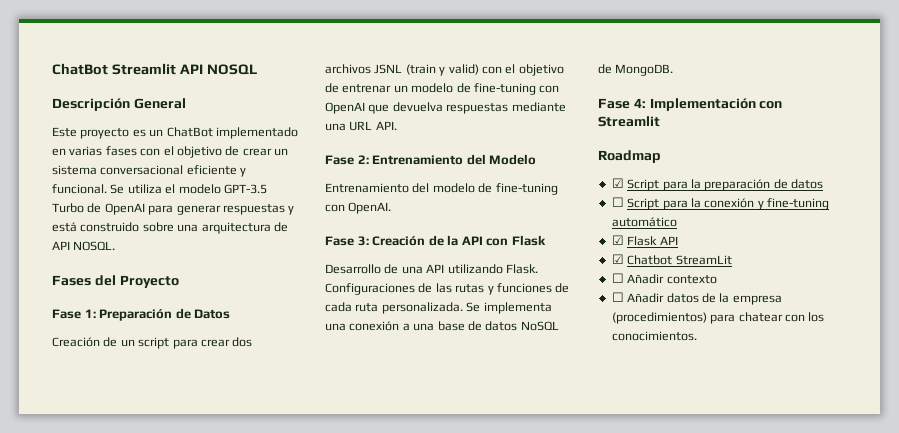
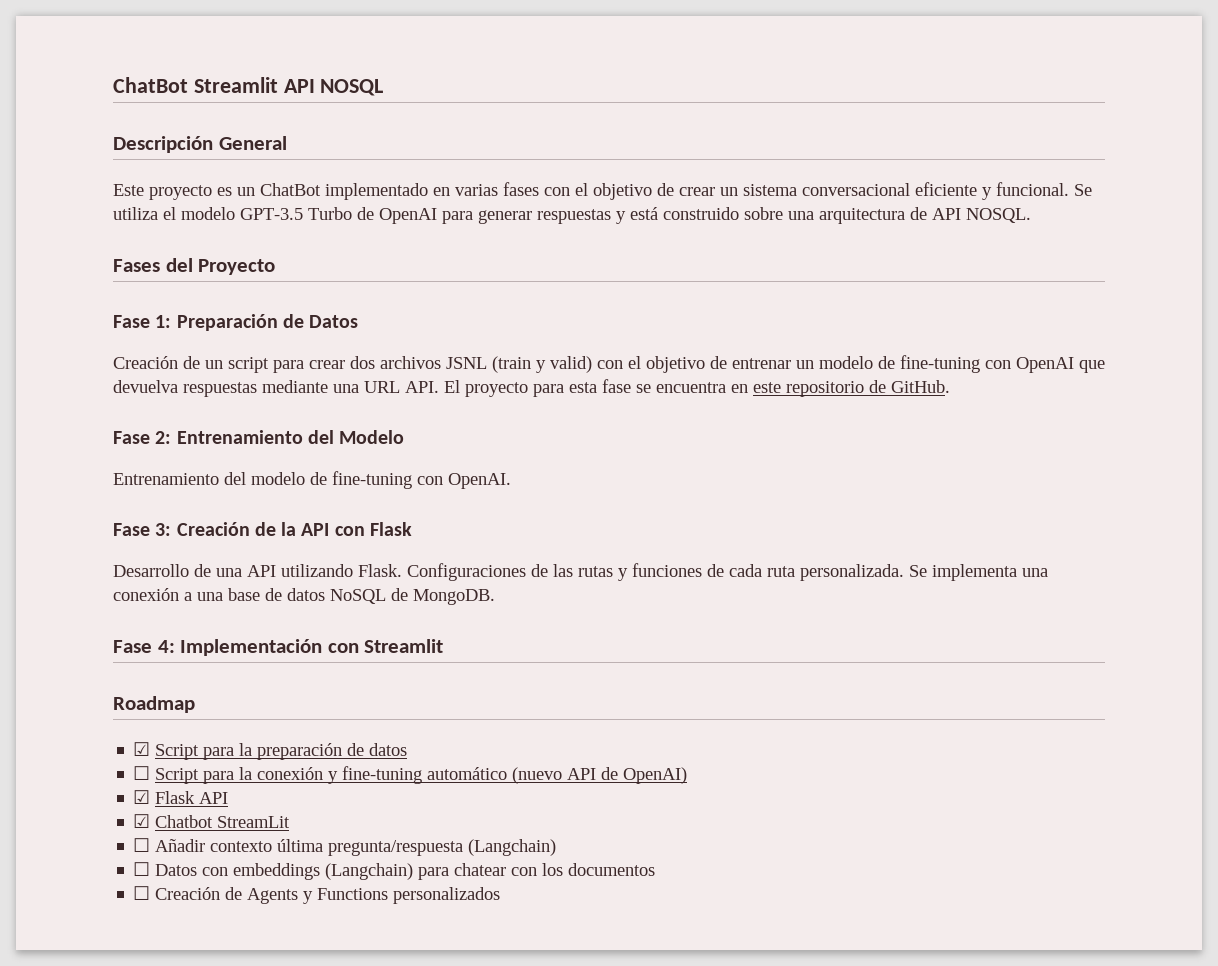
- Creación de un script para crear dos archivos JSNL (train y valid) con el objetivo de entrenar un modelo de fine-tuning con OpenAI que devuelva respuestas mediante una URL API.
+ Creación de un script para crear dos archivos JSNL (train y valid) con el objetivo de entrenar un modelo de fine-tuning con OpenAI que devuelva respuestas mediante una URL API. El proyecto para esta fase se encuentra en este repositorio de GitHub.
- ☐ Script para la conexión y fine-tuning automático
+ ☐ Script para la conexión y fine-tuning automático (nuevo API de OpenAI)
- ☐ Añadir contexto
- ☐ Añadir datos de la empresa (procedimientos) para chatear con los conocimientos.
+ ☐ Añadir contexto última pregunta/respuesta (Langchain)
+ ☐ Datos con embeddings (Langchain) para chatear con los documentos
+ ☐ Creación de Agents y Functions personalizados

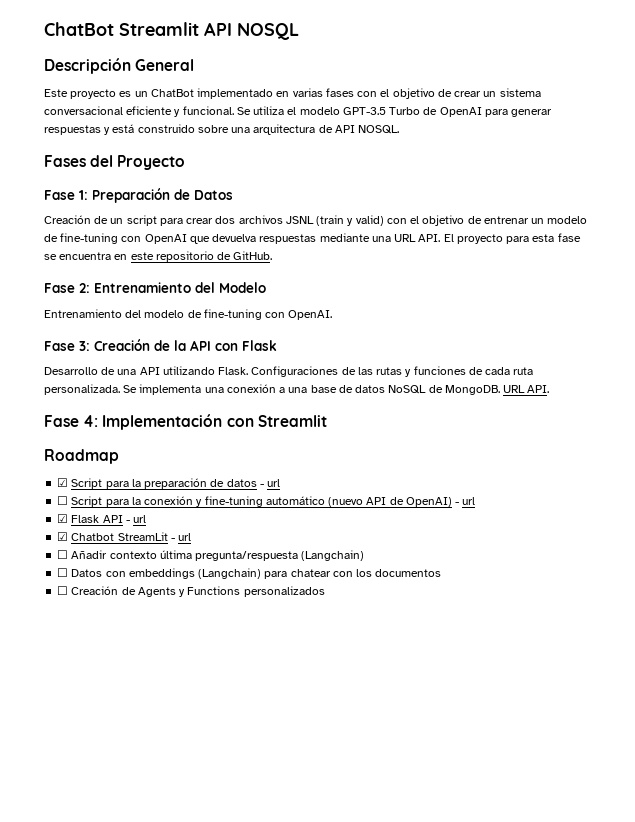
- Se implementa una conexión a una base de datos NoSQL de MongoDB.
+ Se implementa una conexión a una base de datos NoSQL de MongoDB. URL API.
- ☑ Script para la preparación de datos
+ ☑ Script para la preparación de datos - url
- ☐ Script para la conexión y fine-tuning automático (nuevo API de OpenAI)
+ ☐ Script para la conexión y fine-tuning automático (nuevo API de OpenAI) - url
- ☑ Flask API
+ ☑ Flask API - url
- ☑ Chatbot StreamLit
+ ☑ Chatbot StreamLit - url

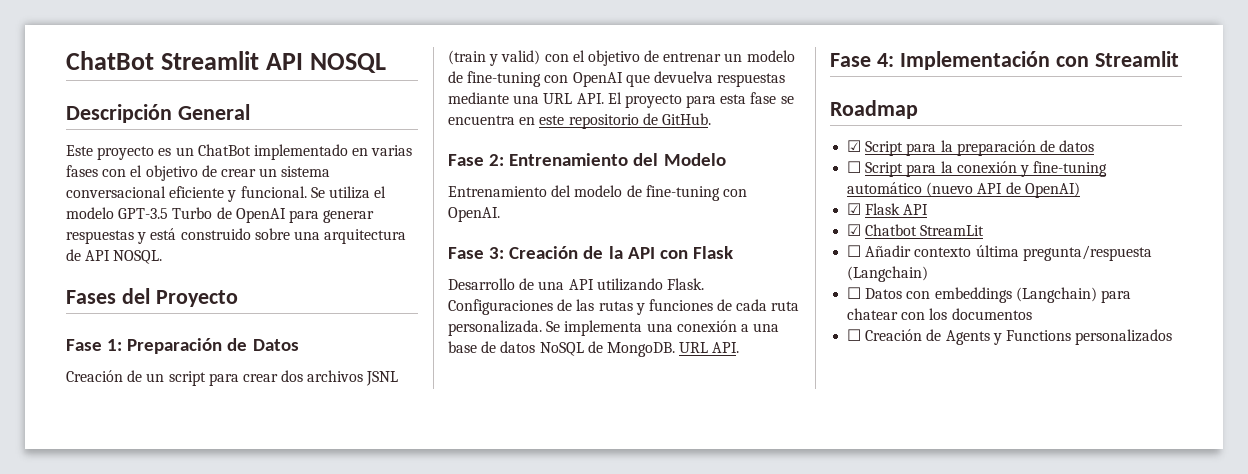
- ☑ Script para la preparación de datos - url
+ ☑ Script para la preparación de datos
- ☐ Script para la conexión y fine-tuning automático (nuevo API de OpenAI) - url
+ ☐ Script para la conexión y fine-tuning automático (nuevo API de OpenAI)
- ☑ Flask API - url
+ ☑ Flask API
- ☑ Chatbot StreamLit - url
+ ☑ Chatbot StreamLit

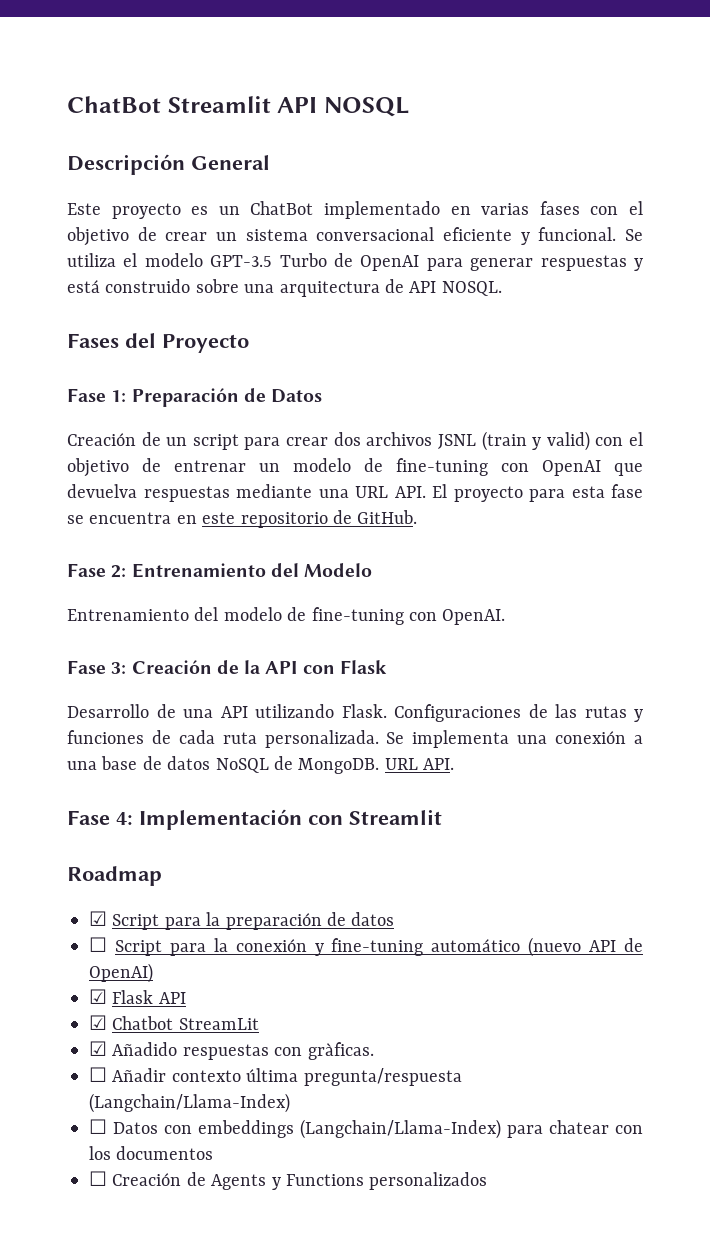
+ ☑ Añadido respuestas con gràficas.
- ☐ Añadir contexto última pregunta/respuesta (Langchain)
+ ☐ Añadir contexto última pregunta/respuesta (Langchain/Llama-Index)
- ☐ Datos con embeddings (Langchain) para chatear con los documentos
+ ☐ Datos con embeddings (Langchain/Llama-Index) para chatear con los documentos

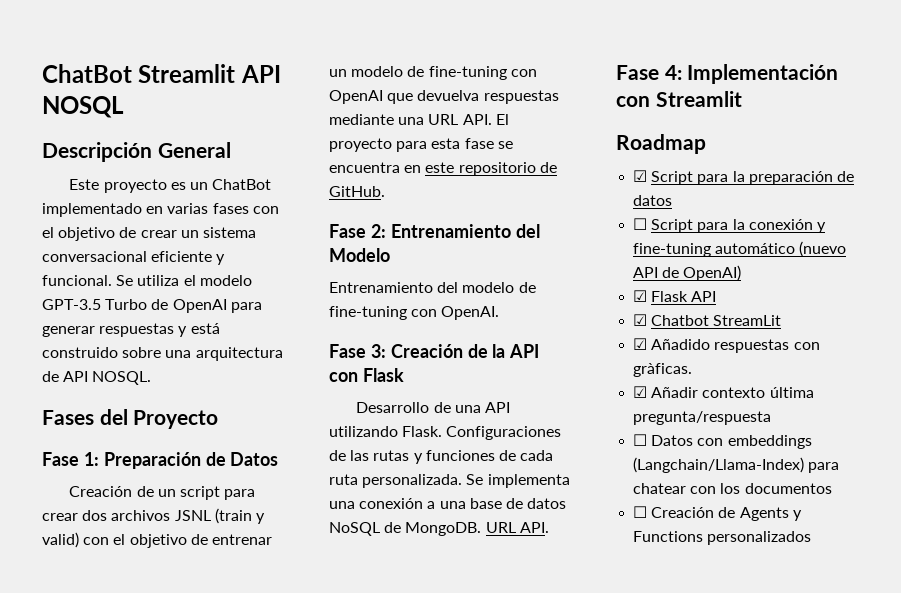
- ☐ Añadir contexto última pregunta/respuesta (Langchain/Llama-Index)
+ ☑ Añadir contexto última pregunta/respuesta

